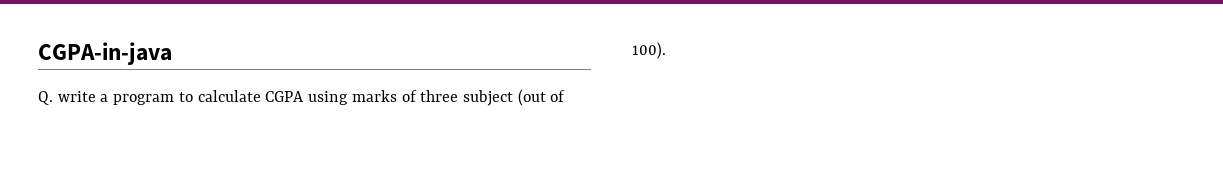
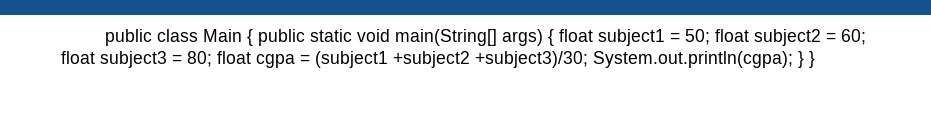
- CGPA-in-java
- Q. write a program to calculate CGPA using marks of three subject (out of 100).
+ public class Main { public static void main(String[] args) { float subject1 = 50; float subject2 = 60; float subject3 = 80; float cgpa = (subject1 +subject2 +subject3)/30; System.out.println(cgpa); } }

